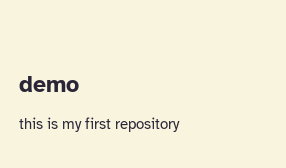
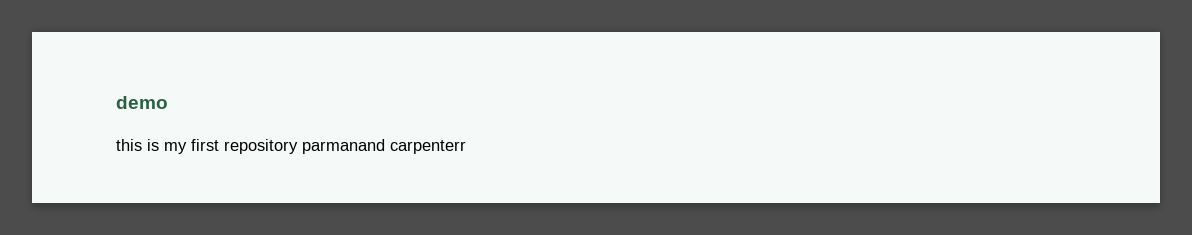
- this is my first repository
+ this is my first repository parmanand carpenterr

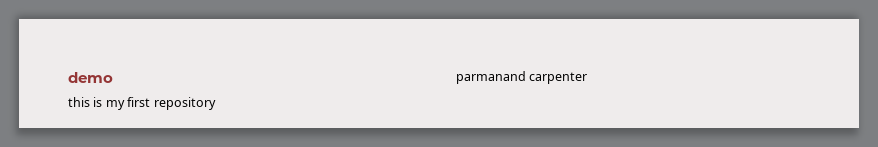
- this is my first repository parmanand carpenterr
+ this is my first repository
+ parmanand carpenter

